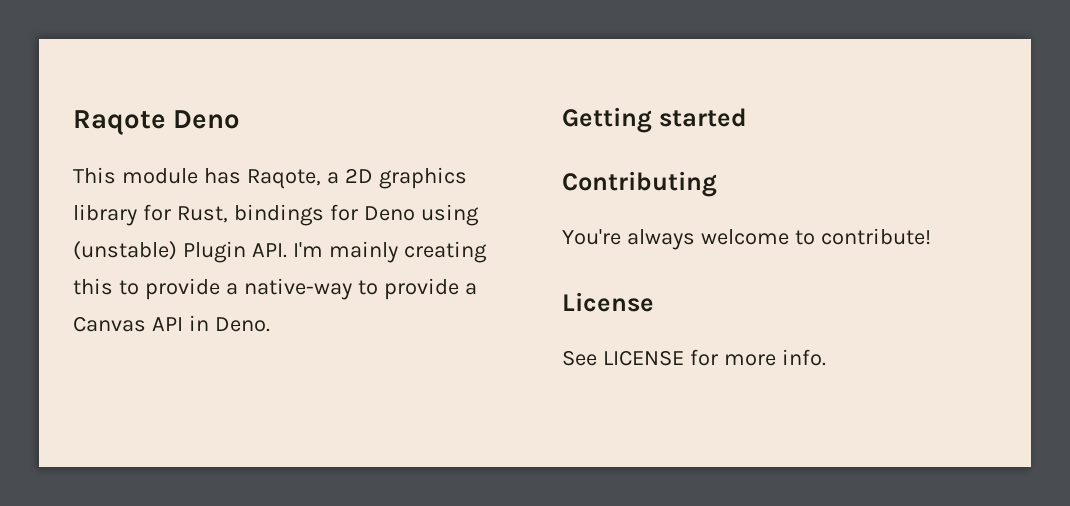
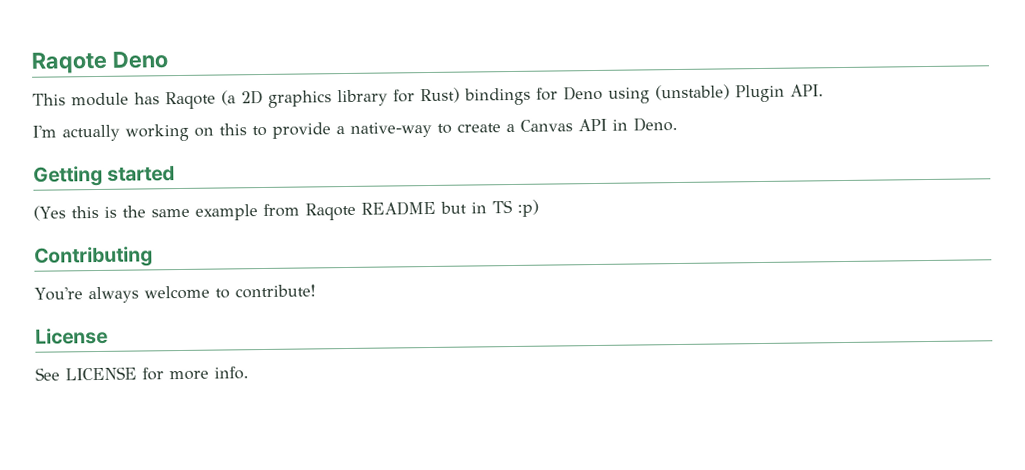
- This module has Raqote, a 2D graphics library for Rust, bindings for Deno using (unstable) Plugin API. I'm mainly creating this to provide a native-way to provide a Canvas API in Deno.
+ This module has Raqote (a 2D graphics library for Rust) bindings for Deno using (unstable) Plugin API.
+ I'm actually working on this to provide a native-way to create a Canvas API in Deno.
+ (Yes this is the same example from Raqote README but in TS :p)

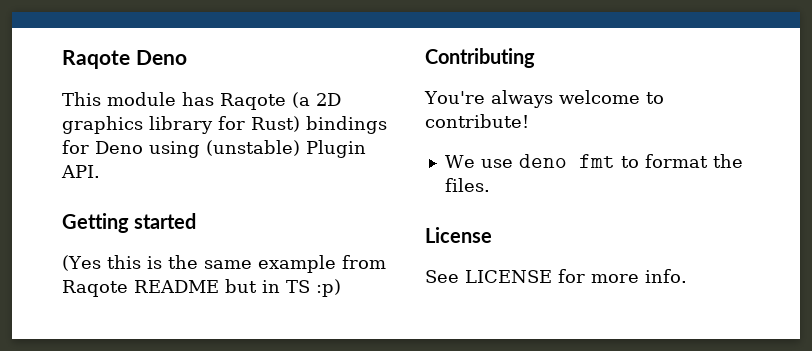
- I'm actually working on this to provide a native-way to create a Canvas API in Deno.
+ We use deno fmt to format the files.

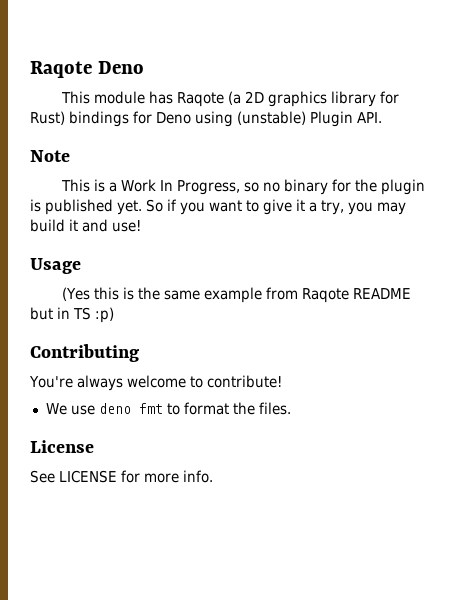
- Getting started
+ Note
+ This is a Work In Progress, so no binary for the plugin is published yet. So if you want to give it a try, you may build it and use!
+ Usage

